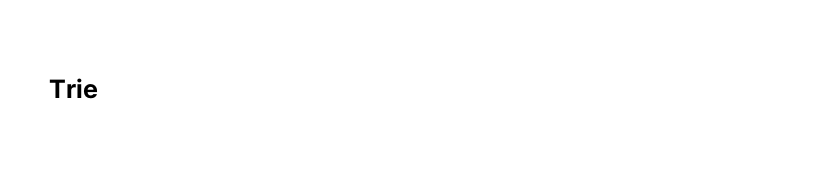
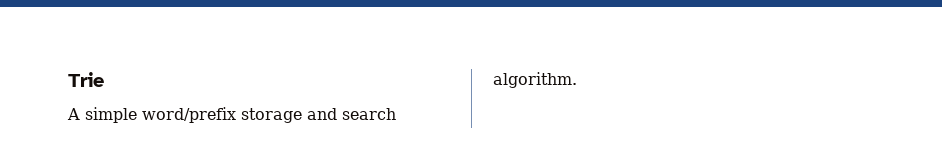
+ A simple word/prefix storage and search algorithm.

